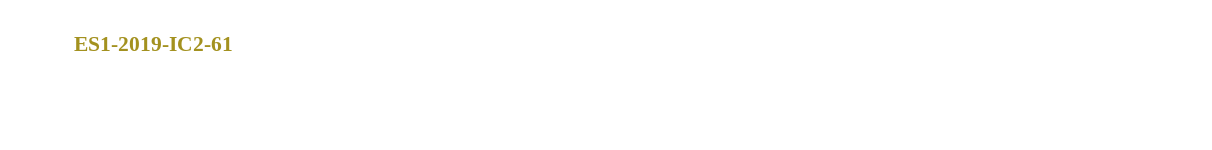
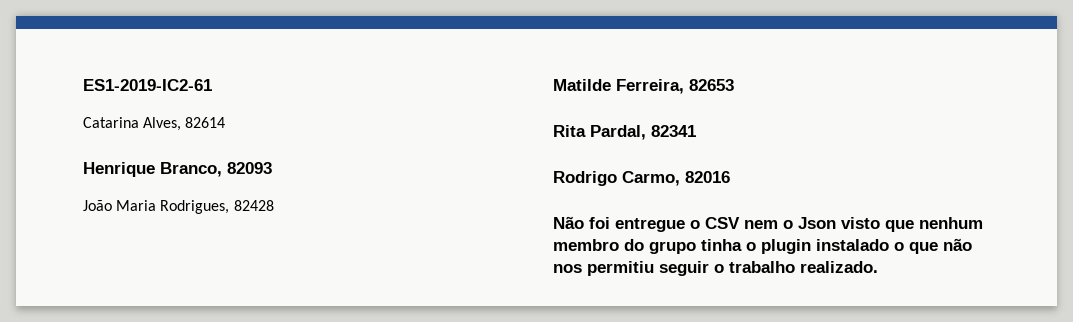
+ Catarina Alves, 82614
+ Henrique Branco, 82093
+ João Maria Rodrigues, 82428
+ Matilde Ferreira, 82653
+ Rita Pardal, 82341
+ Rodrigo Carmo, 82016
+ Não foi entregue o CSV nem o Json visto que nenhum membro do grupo tinha o plugin instalado o que não nos permitiu seguir o trabalho realizado.

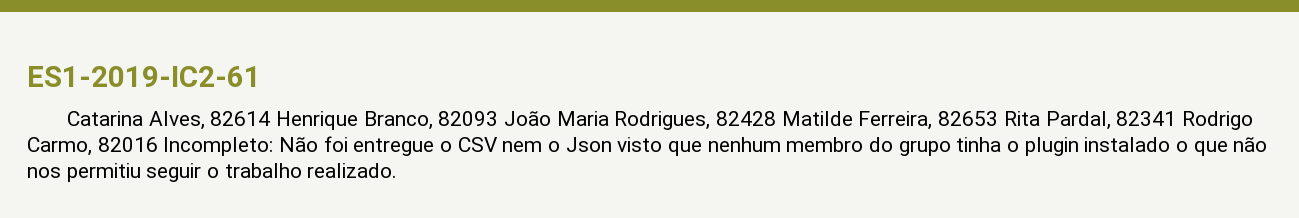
- Catarina Alves, 82614
- Henrique Branco, 82093
- João Maria Rodrigues, 82428
- Matilde Ferreira, 82653
- Rita Pardal, 82341
- Rodrigo Carmo, 82016
- Não foi entregue o CSV nem o Json visto que nenhum membro do grupo tinha o plugin instalado o que não nos permitiu seguir o trabalho realizado.
+ Catarina Alves, 82614 Henrique Branco, 82093 João Maria Rodrigues, 82428 Matilde Ferreira, 82653 Rita Pardal, 82341 Rodrigo Carmo, 82016 Incompleto: Não foi entregue o CSV nem o Json visto que nenhum membro do grupo tinha o plugin instalado o que não nos permitiu seguir o trabalho realizado.

